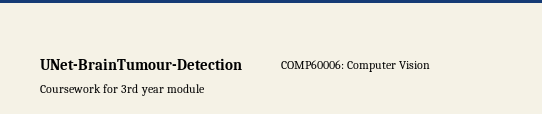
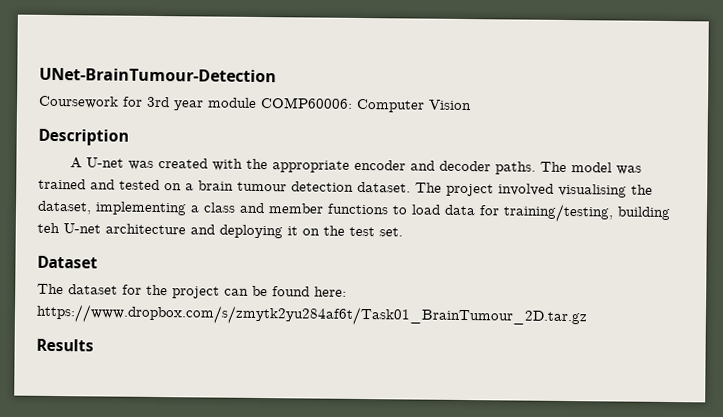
+ Description
+ A U-net was created with the appropriate encoder and decoder paths. The model was trained and tested on a brain tumour detection dataset. The project involved visualising the dataset, implementing a class and member functions to load data for training/testing, building teh U-net architecture and deploying it on the test set.
+ Dataset
+ The dataset for the project can be found here: https://www.dropbox.com/s/zmytk2yu284af6t/Task01_BrainTumour_2D.tar.gz
+ Results

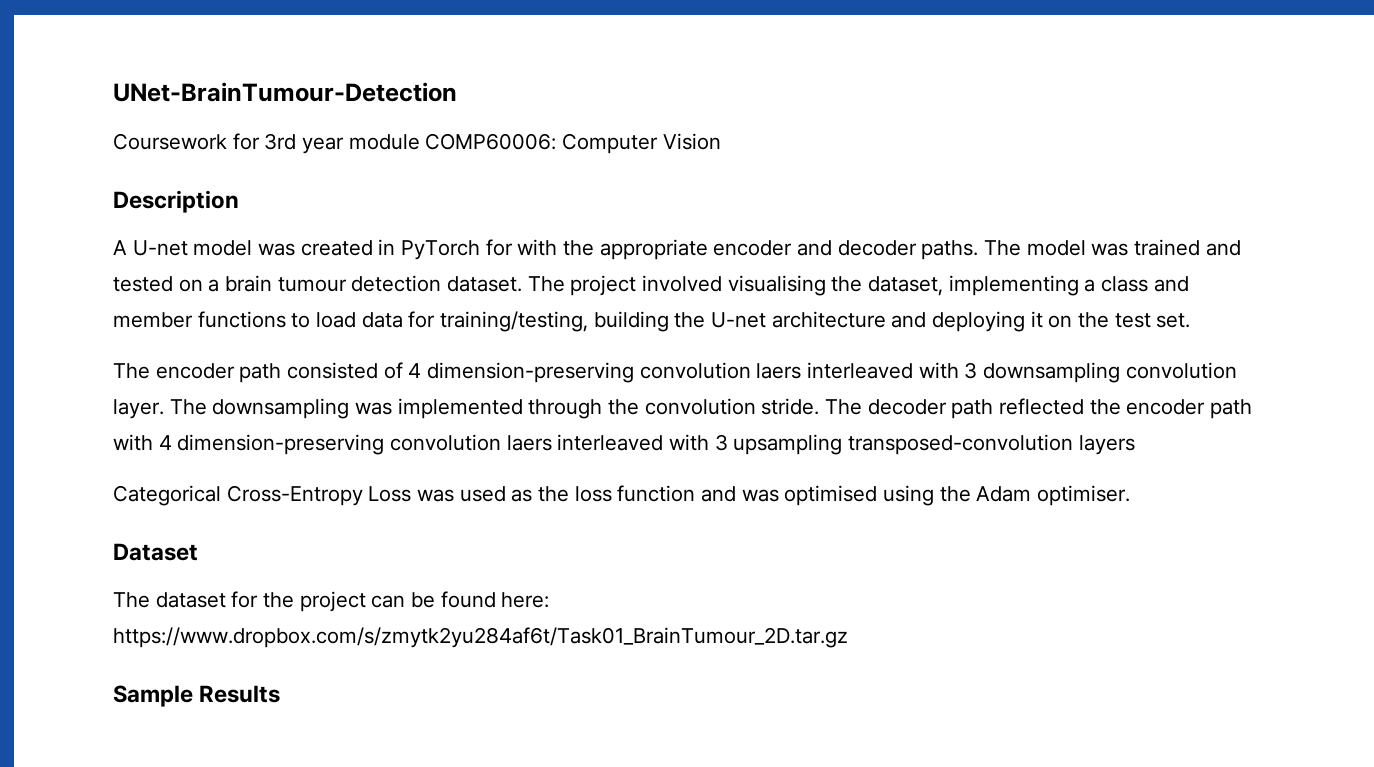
- A U-net was created with the appropriate encoder and decoder paths.
+ A U-net model was created in PyTorch for with the appropriate encoder and decoder paths.
- The project involved visualising the dataset, implementing a class and member functions to load data for training/testing, building teh U-net architecture and deploying it on the test set.
+ The project involved visualising the dataset, implementing a class and member functions to load data for training/testing, building the U-net architecture and deploying it on the test set.
+ The encoder path consisted of 4 dimension-preserving convolution laers interleaved with 3 downsampling convolution layer. The downsampling was implemented through the convolution stride. The decoder path reflected the encoder path with 4 dimension-preserving convolution laers interleaved with 3 upsampling transposed-convolution layers
+ Categorical Cross-Entropy Loss was used as the loss function and was optimised using the Adam optimiser.
- Results
+ Sample Results

